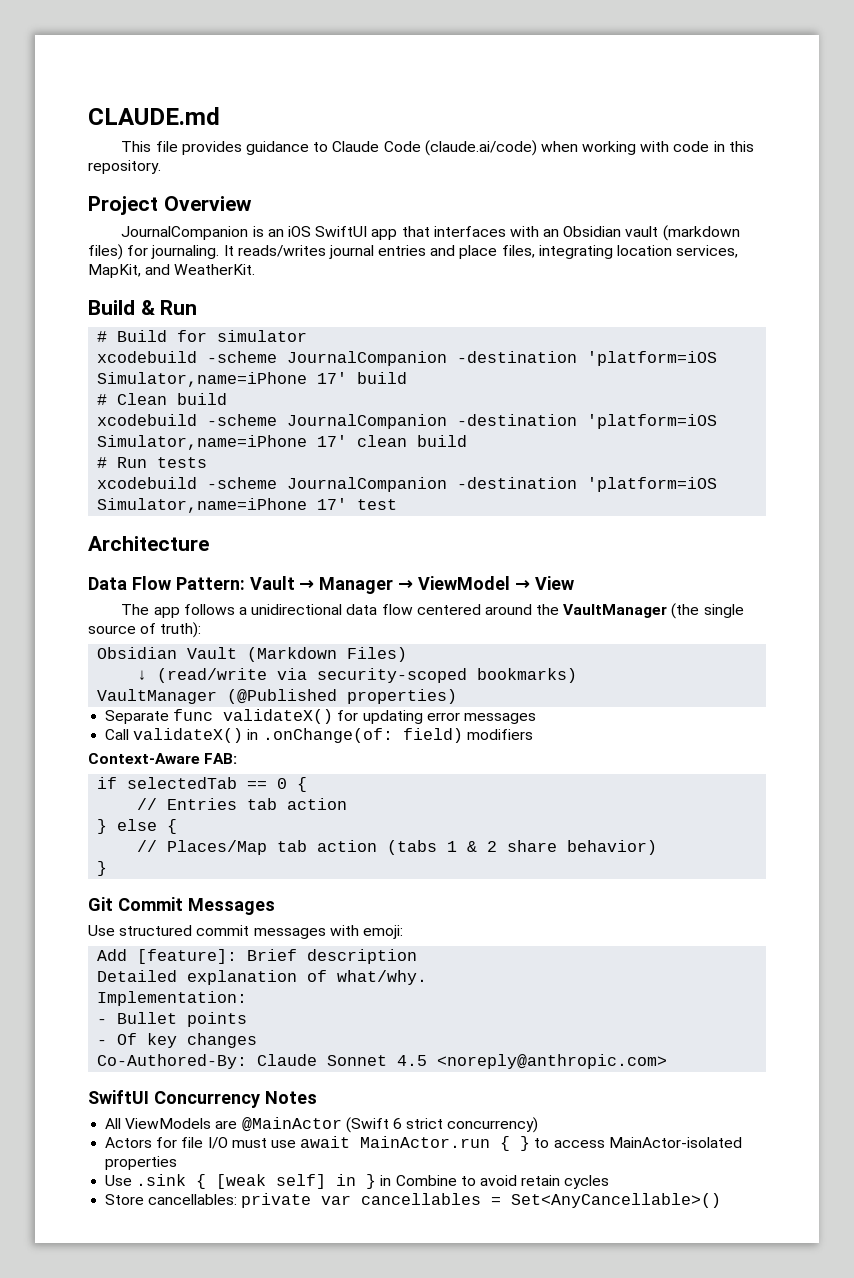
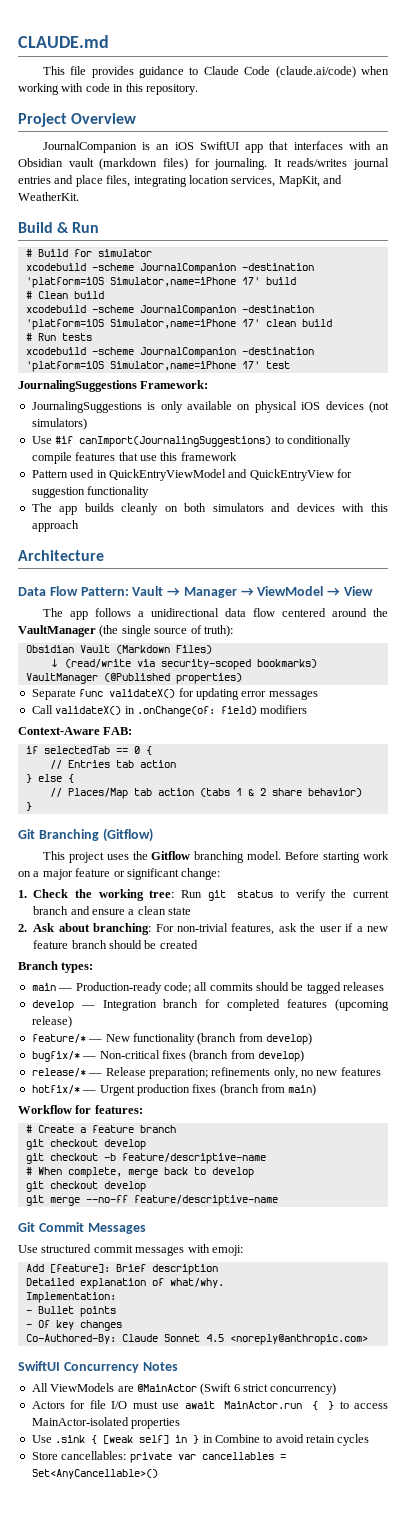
+ JournalingSuggestions Framework:
+ JournalingSuggestions is only available on physical iOS devices (not simulators)
+ Use #if canImport(JournalingSuggestions) to conditionally compile features that use this framework
+ Pattern used in QuickEntryViewModel and QuickEntryView for suggestion functionality
+ The app builds cleanly on both simulators and devices with this approach
+ Git Branching (Gitflow)
+ This project uses the Gitflow branching model. Before starting work on a major feature or significant change:
+ 1. Check the working tree: Run git status to verify the current branch and ensure a clean state
+ 2. Ask about branching: For non-trivial features, ask the user if a new feature branch should be created
+ Branch types:
+ main — Production-ready code; all commits should be tagged releases
+ develop — Integration branch for completed features (upcoming release)
+ feature/* — New functionality (branch from develop)
+ bugfix/* — Non-critical fixes (branch from develop)
+ release/* — Release preparation; refinements only, no new features
+ hotfix/* — Urgent production fixes (branch from main)
+ Workflow for features:
+ # Create a feature branch
+ git checkout develop
+ git checkout -b feature/descriptive-name
+ # When complete, merge back to develop
+ git checkout develop
+ git merge --no-ff feature/descriptive-name

